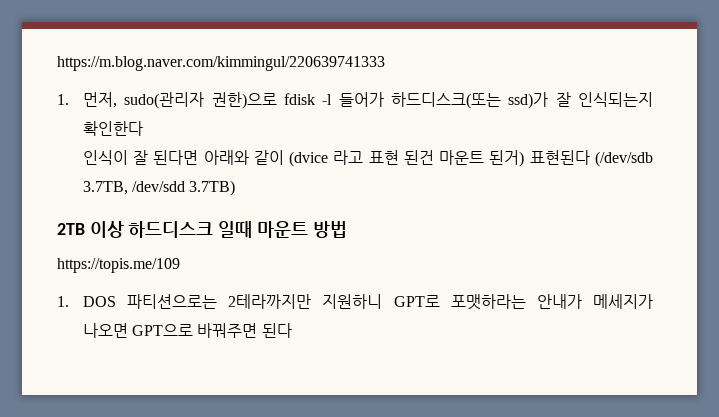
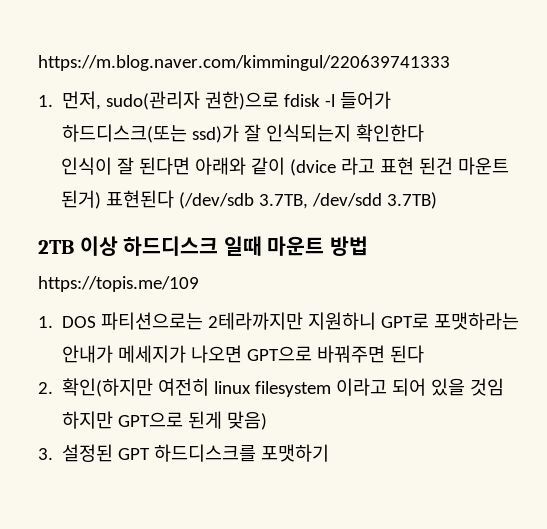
+ 2. 확인(하지만 여전히 linux filesystem 이라고 되어 있을 것임 하지만 GPT으로 된게 맞음)
+ 3. 설정된 GPT 하드디스크를 포맷하기

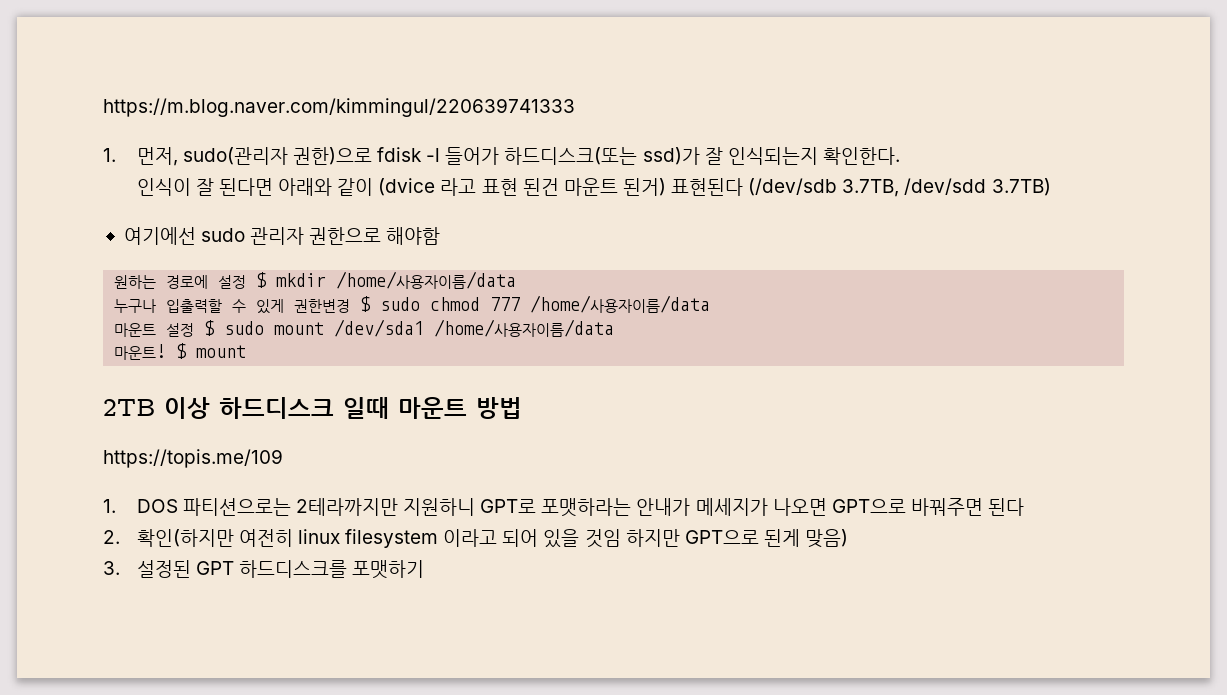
- 1. 먼저, sudo(관리자 권한)으로 fdisk -l 들어가 하드디스크(또는 ssd)가 잘 인식되는지 확인한다
+ 1. 먼저, sudo(관리자 권한)으로 fdisk -l 들어가 하드디스크(또는 ssd)가 잘 인식되는지 확인한다.
+ 여기에선 sudo 관리자 권한으로 해야함
+ 원하는 경로에 설정 $ mkdir /home/사용자이름/data
+ 누구나 입출력할 수 있게 권한변경 $ sudo chmod 777 /home/사용자이름/data
+ 마운트 설정 $ sudo mount /dev/sda1 /home/사용자이름/data
+ 마운트! $ mount

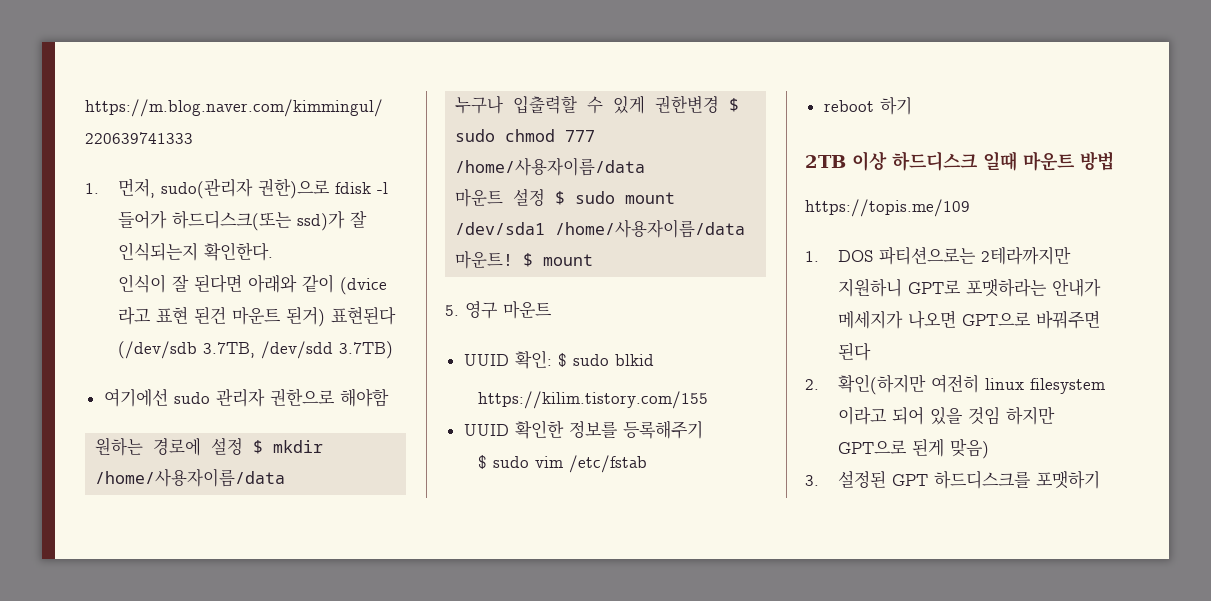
+ 5. 영구 마운트
+ UUID 확인: $ sudo blkid
+ https://kilim.tistory.com/155
+ UUID 확인한 정보를 등록해주기
+ $ sudo vim /etc/fstab
+ reboot 하기

